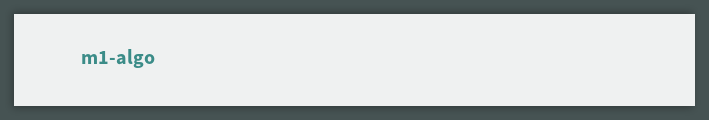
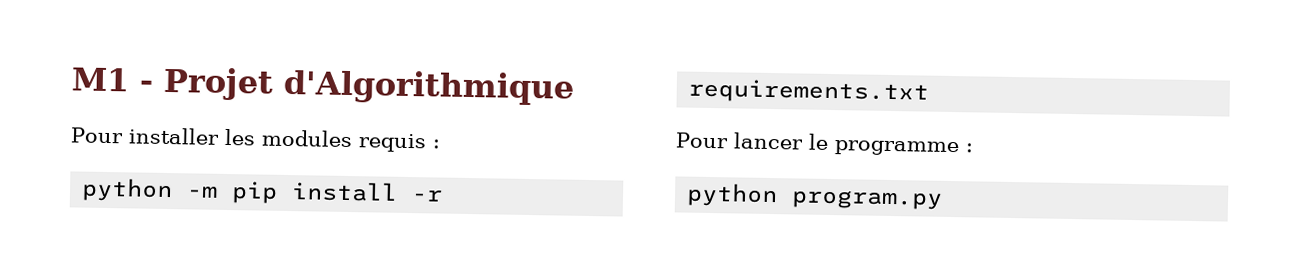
- m1-algo
+ M1 - Projet d'Algorithmique
+ Pour installer les modules requis :
+ python -m pip install -r requirements.txt
+ Pour lancer le programme :
+ python program.py

